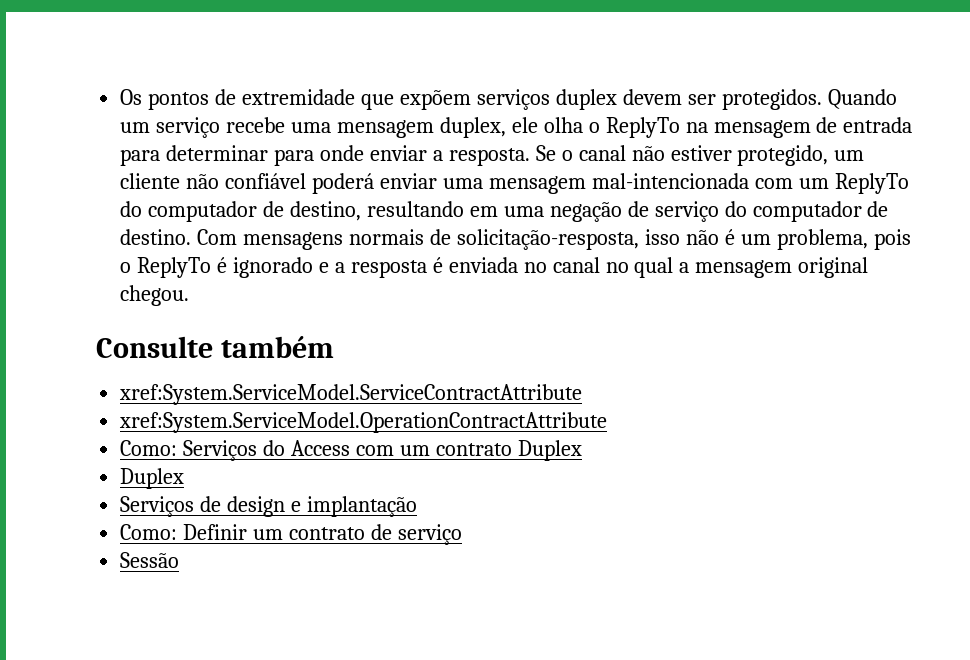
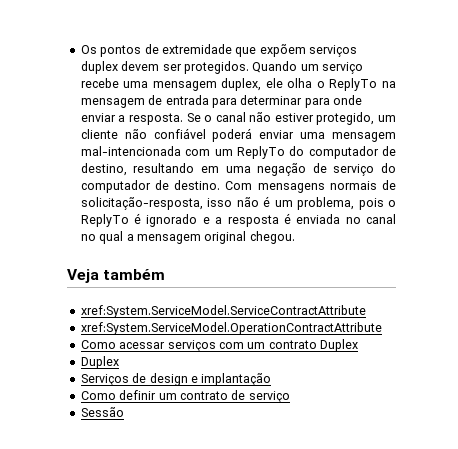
- Consulte também
+ Veja também
- Como: Serviços do Access com um contrato Duplex
+ Como acessar serviços com um contrato Duplex
- Como: Definir um contrato de serviço
+ Como definir um contrato de serviço

